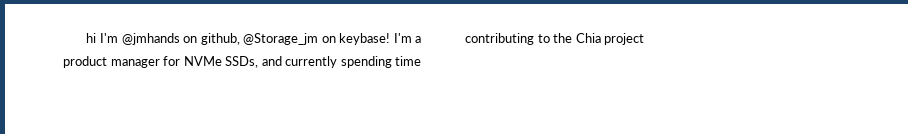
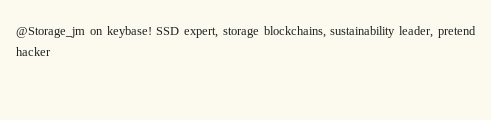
- hi I'm @jmhands on github, @Storage_jm on keybase! I'm a product manager for NVMe SSDs, and currently spending time contributing to the Chia project
+ @Storage_jm on keybase! SSD expert, storage blockchains, sustainability leader, pretend hacker

